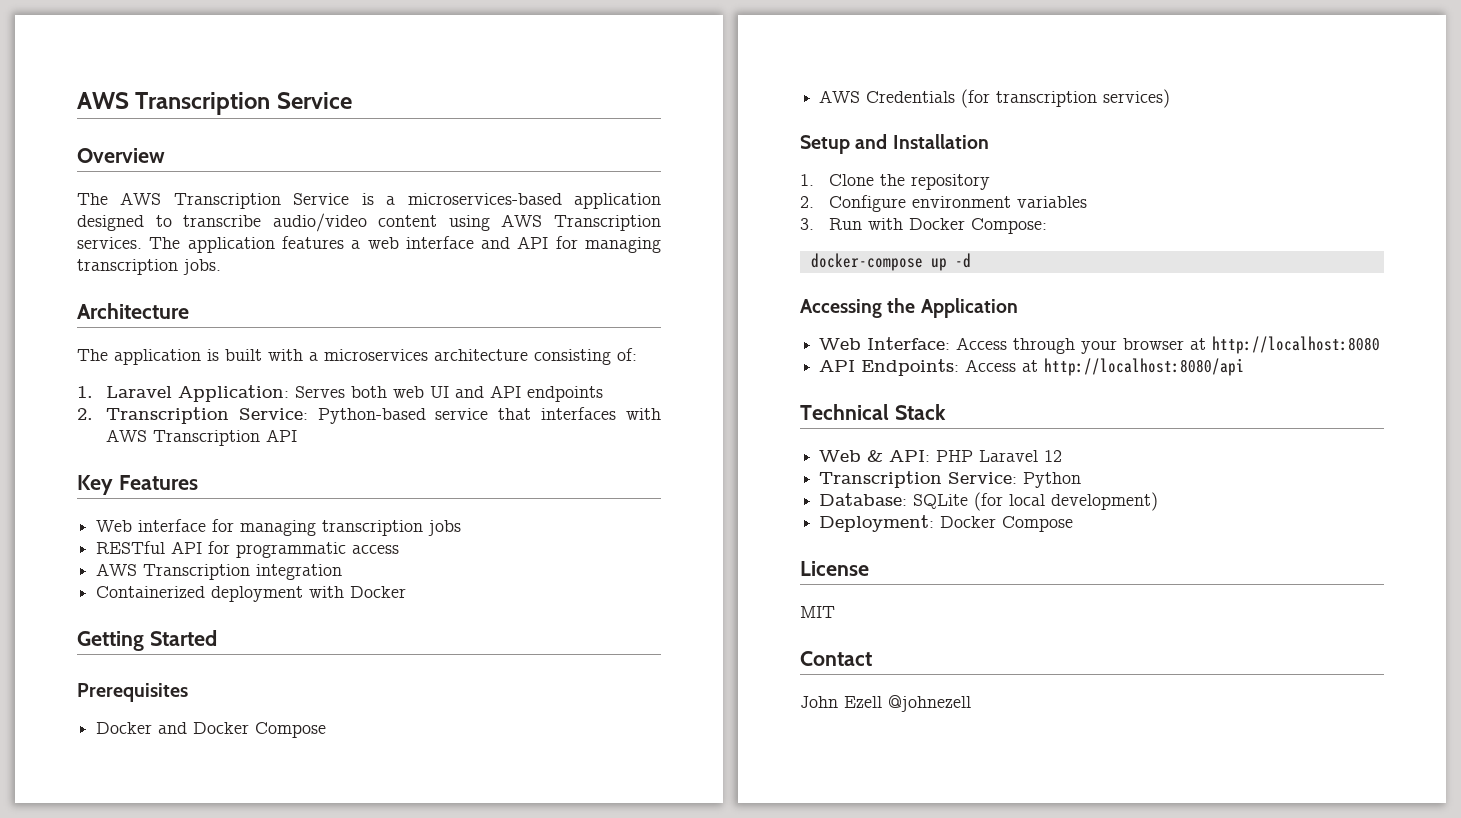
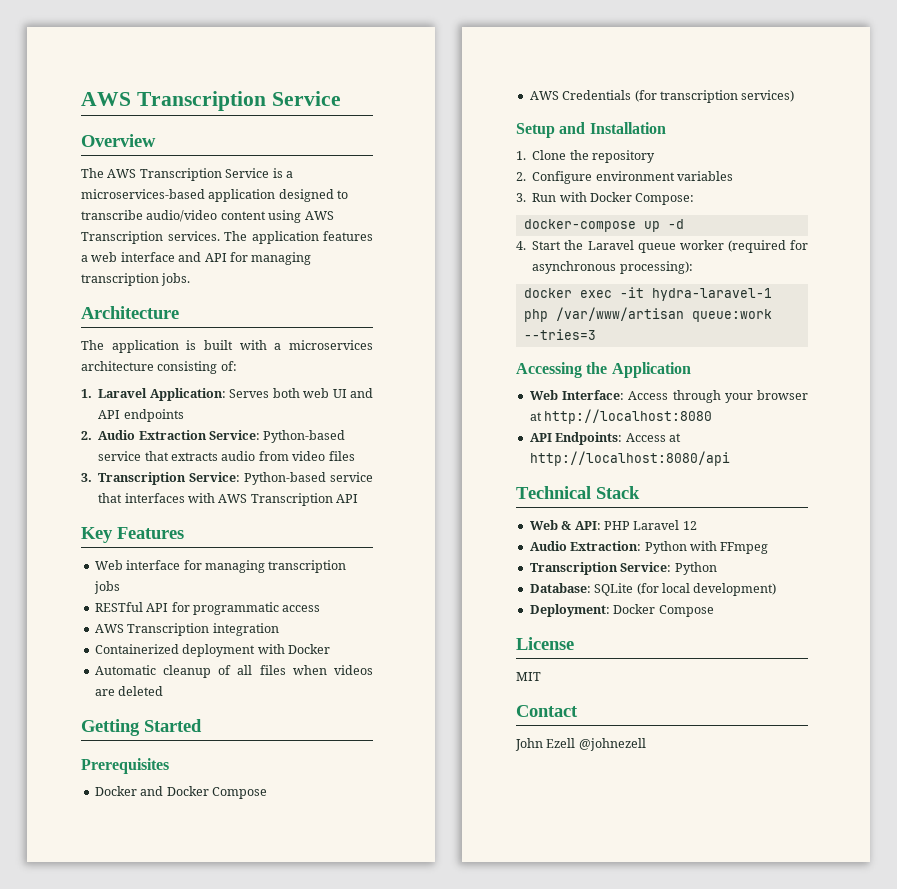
- 2. Transcription Service: Python-based service that interfaces with AWS Transcription API
+ 2. Audio Extraction Service: Python-based service that extracts audio from video files
+ 3. Transcription Service: Python-based service that interfaces with AWS Transcription API
+ Automatic cleanup of all files when videos are deleted
+ 4. Start the Laravel queue worker (required for asynchronous processing):
+ docker exec -it hydra-laravel-1 php /var/www/artisan queue:work --tries=3
+ Audio Extraction: Python with FFmpeg

